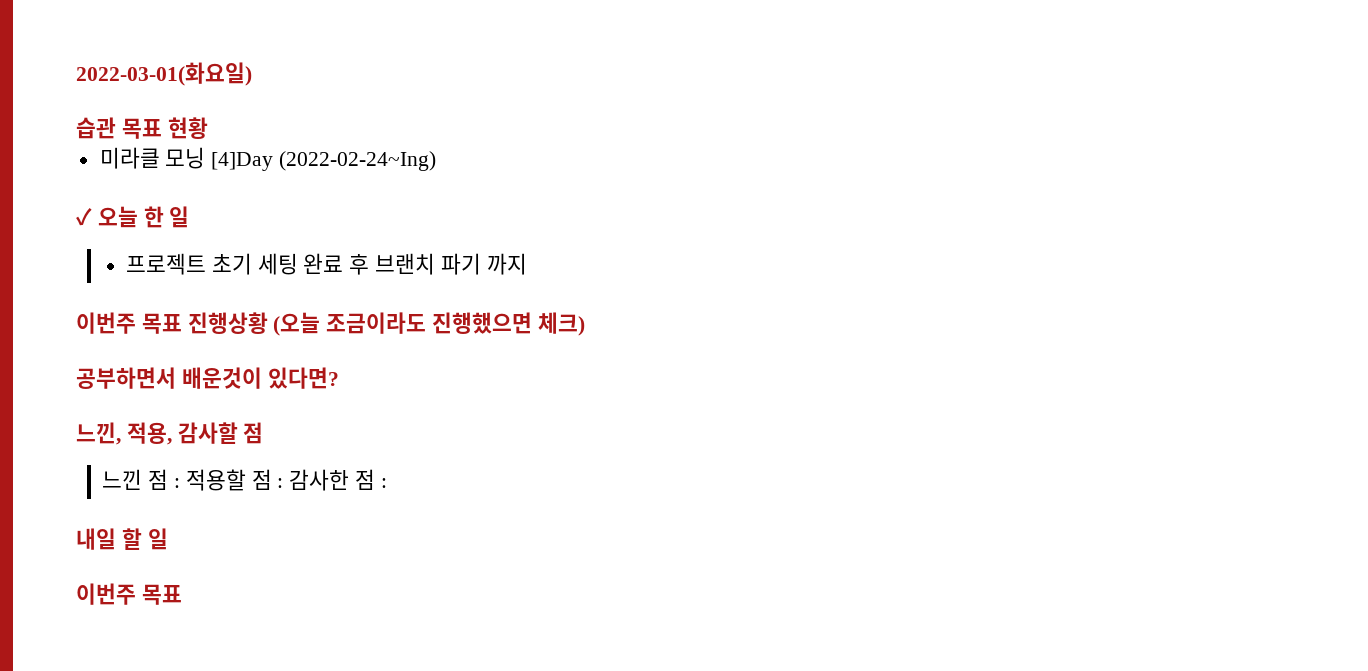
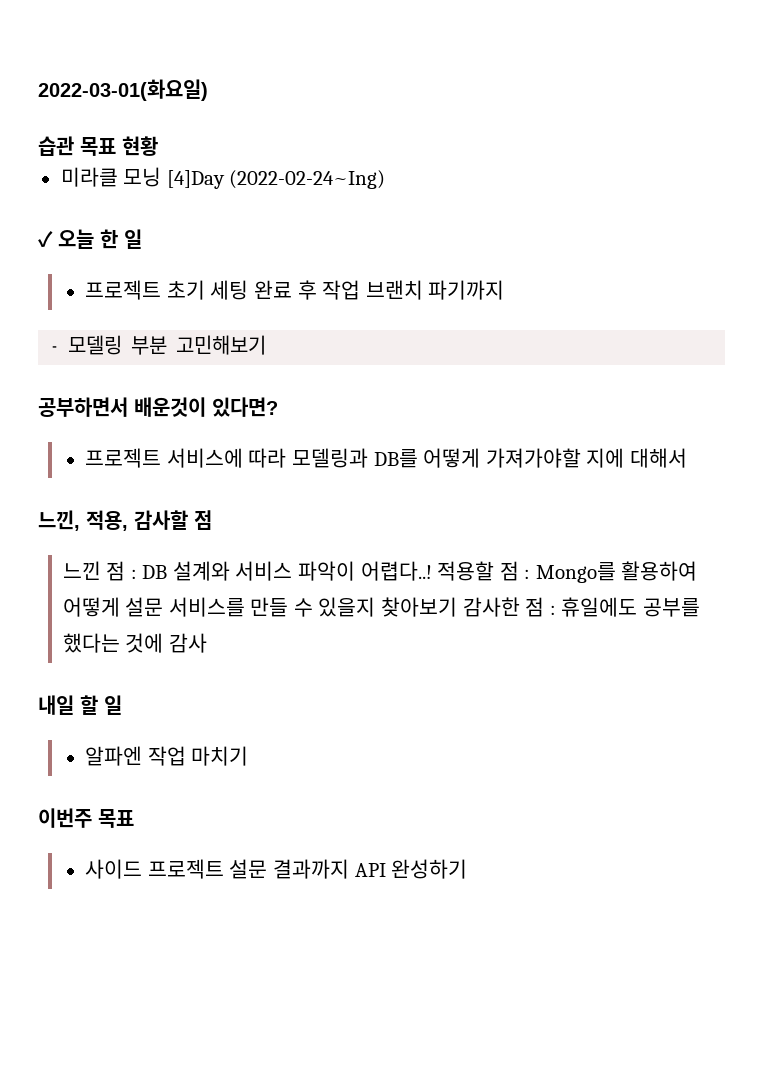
- 프로젝트 초기 세팅 완료 후 브랜치 파기 까지
- 이번주 목표 진행상황 (오늘 조금이라도 진행했으면 체크)
+ 프로젝트 초기 세팅 완료 후 작업 브랜치 파기까지
+ - 모델링 부분 고민해보기
  공부하면서 배운것이 있다면?
+ 프로젝트 서비스에 따라 모델링과 DB를 어떻게 가져가야할 지에 대해서
- 느낀 점 : 적용할 점 : 감사한 점 :
+ 느낀 점 : DB 설계와 서비스 파악이 어렵다..! 적용할 점 : Mongo를 활용하여 어떻게 설문 서비스를 만들 수 있을지 찾아보기 감사한 점 : 휴일에도 공부를 했다는 것에 감사
  내일 할 일
+ 알파엔 작업 마치기
  이번주 목표
+ 사이드 프로젝트 설문 결과까지 API 완성하기

